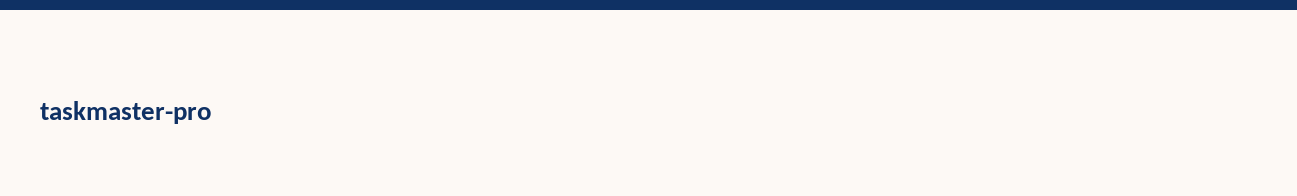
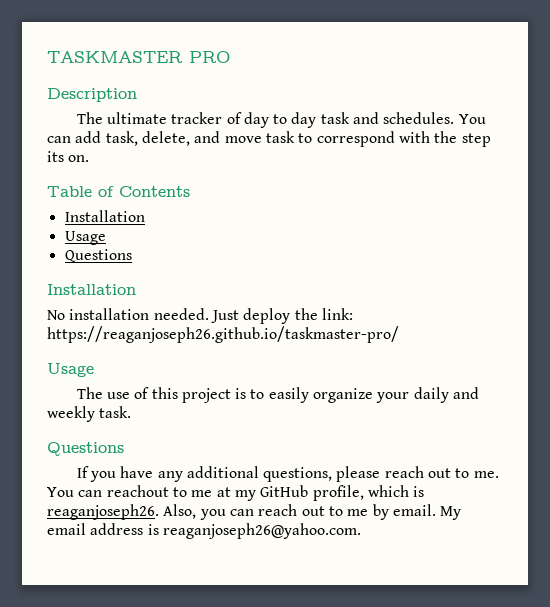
- taskmaster-pro
+ TASKMASTER PRO
+ Description
+ The ultimate tracker of day to day task and schedules. You can add task, delete, and move task to correspond with the step its on.
+ Table of Contents
+ Installation
+ Usage
+ Questions
+ Installation
+ No installation needed. Just deploy the link: https://reaganjoseph26.github.io/taskmaster-pro/
+ Usage
+ The use of this project is to easily organize your daily and weekly task.
+ Questions
+ If you have any additional questions, please reach out to me. You can reachout to me at my GitHub profile, which is reaganjoseph26. Also, you can reach out to me by email. My email address is reaganjoseph26@yahoo.com.

